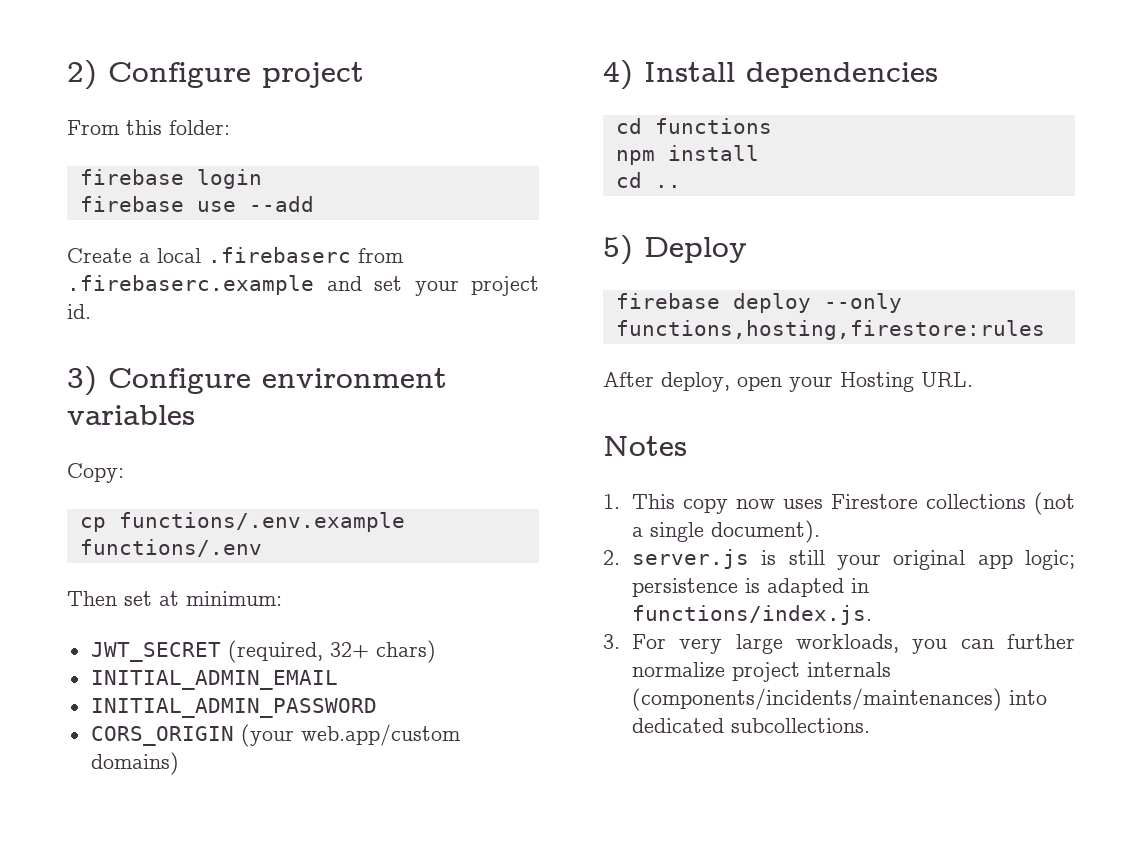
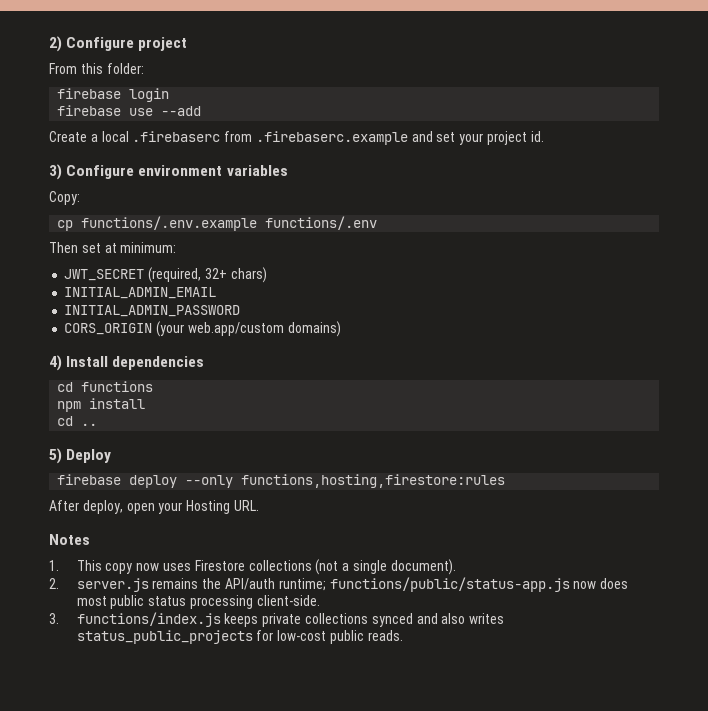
- 2. server.js is still your original app logic; persistence is adapted in functions/index.js.
- 3. For very large workloads, you can further normalize project internals (components/incidents/maintenances) into dedicated subcollections.
+ 2. server.js remains the API/auth runtime; functions/public/status-app.js now does most public status processing client-side.
+ 3. functions/index.js keeps private collections synced and also writes status_public_projects for low-cost public reads.

